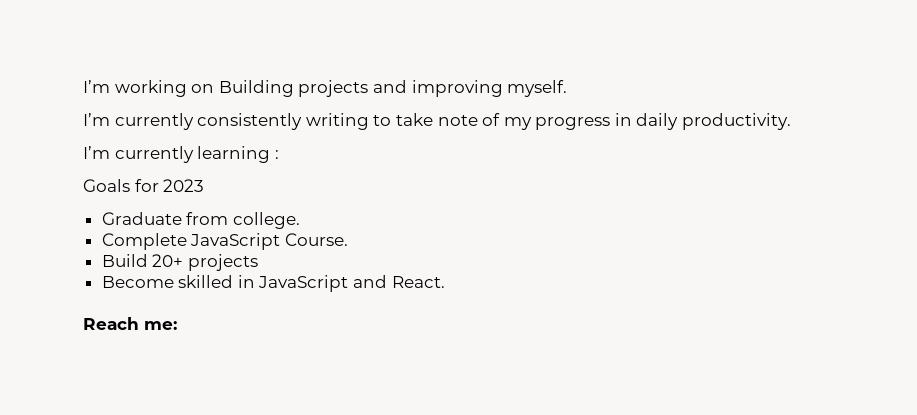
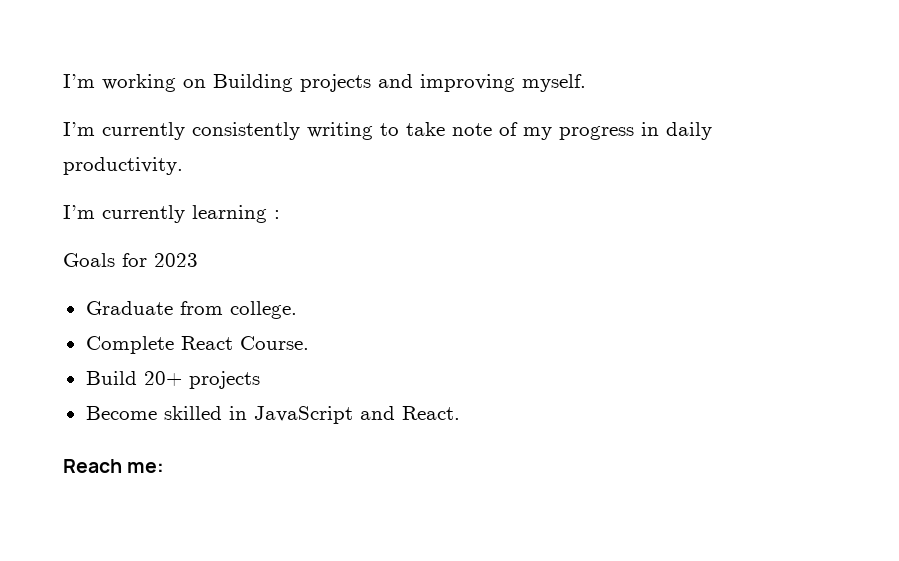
- Complete JavaScript Course.
+ Complete React Course.

